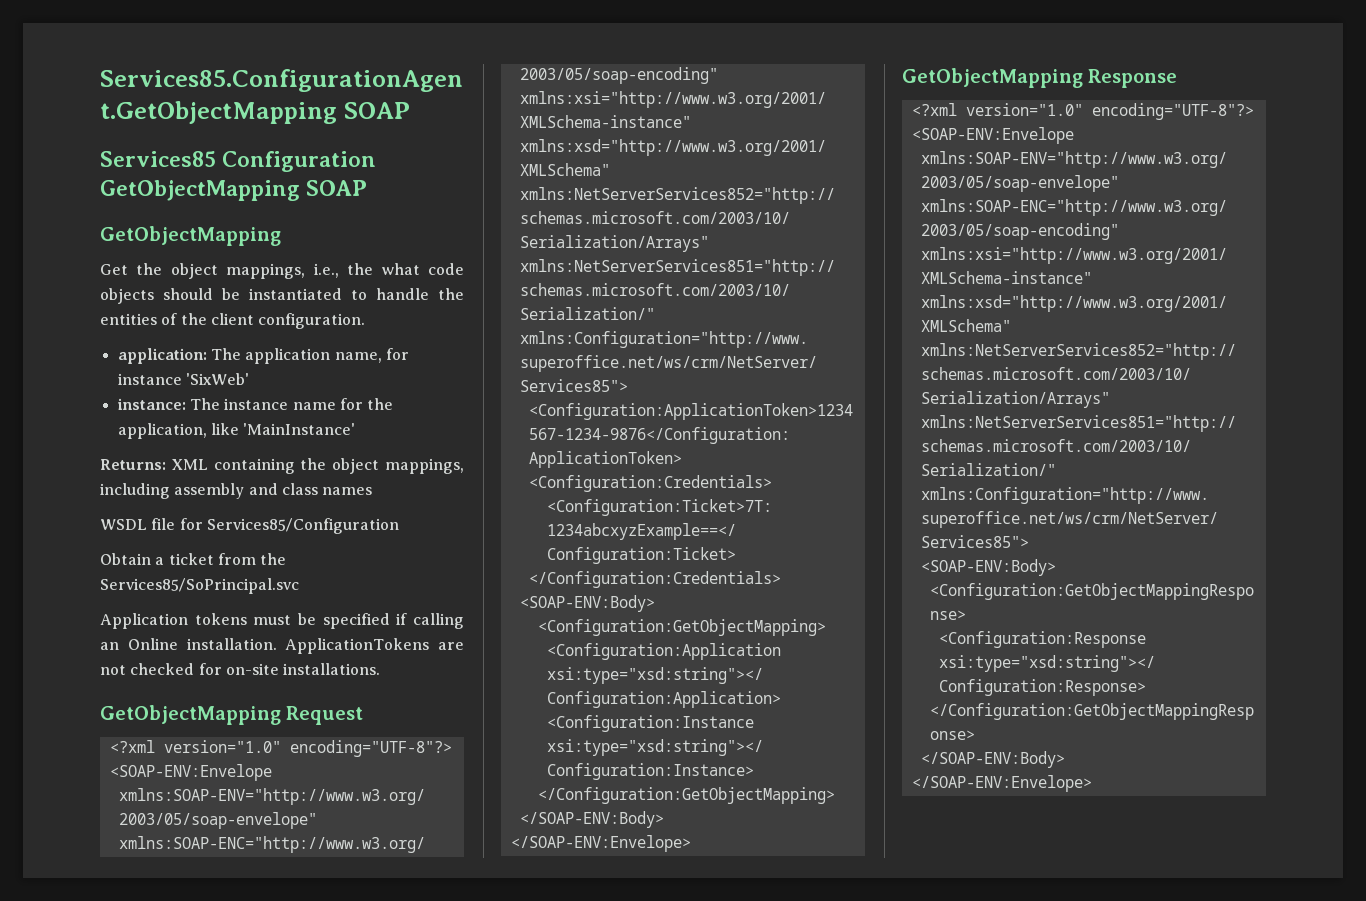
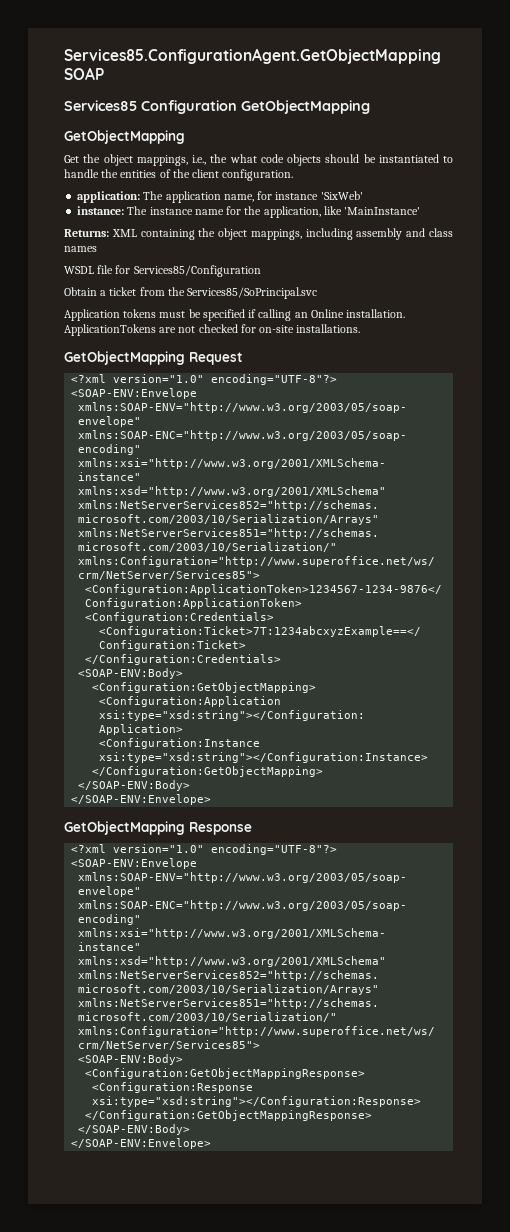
- Services85 Configuration GetObjectMapping SOAP
+ Services85 Configuration GetObjectMapping

